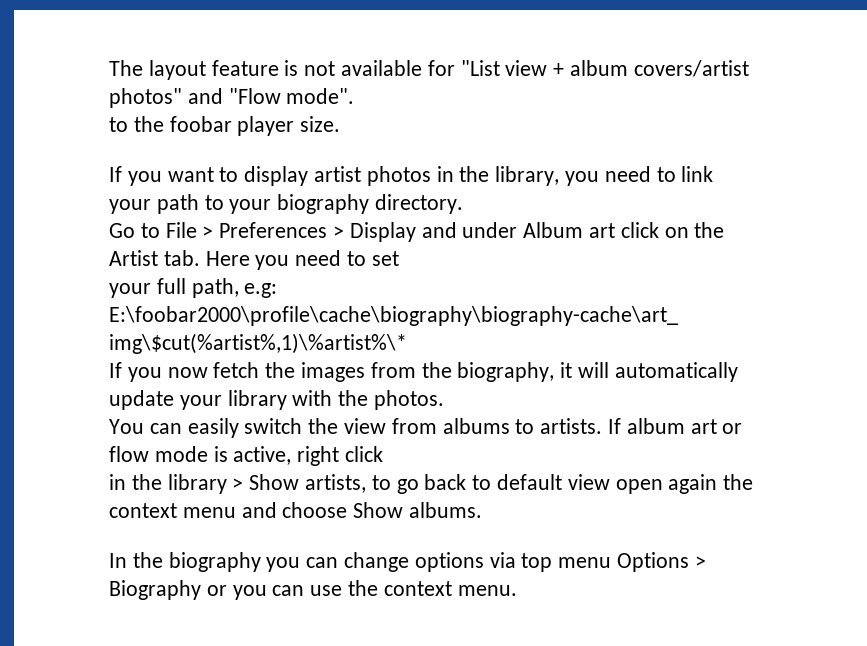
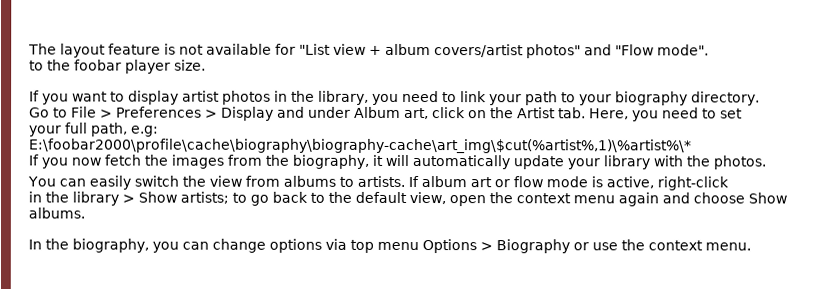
- Go to File > Preferences > Display and under Album art click on the Artist tab. Here you need to set
+ Go to File > Preferences > Display and under Album art, click on the Artist tab. Here, you need to set
- If album art or flow mode is active, right click
+ If album art or flow mode is active, right-click
- in the library > Show artists, to go back to default view open again the context menu and choose Show albums.
+ in the library > Show artists; to go back to the default view, open the context menu again and choose Show albums.
- In the biography you can change options via top menu Options > Biography or you can use the context menu.
+ In the biography, you can change options via top menu Options > Biography or use the context menu.

